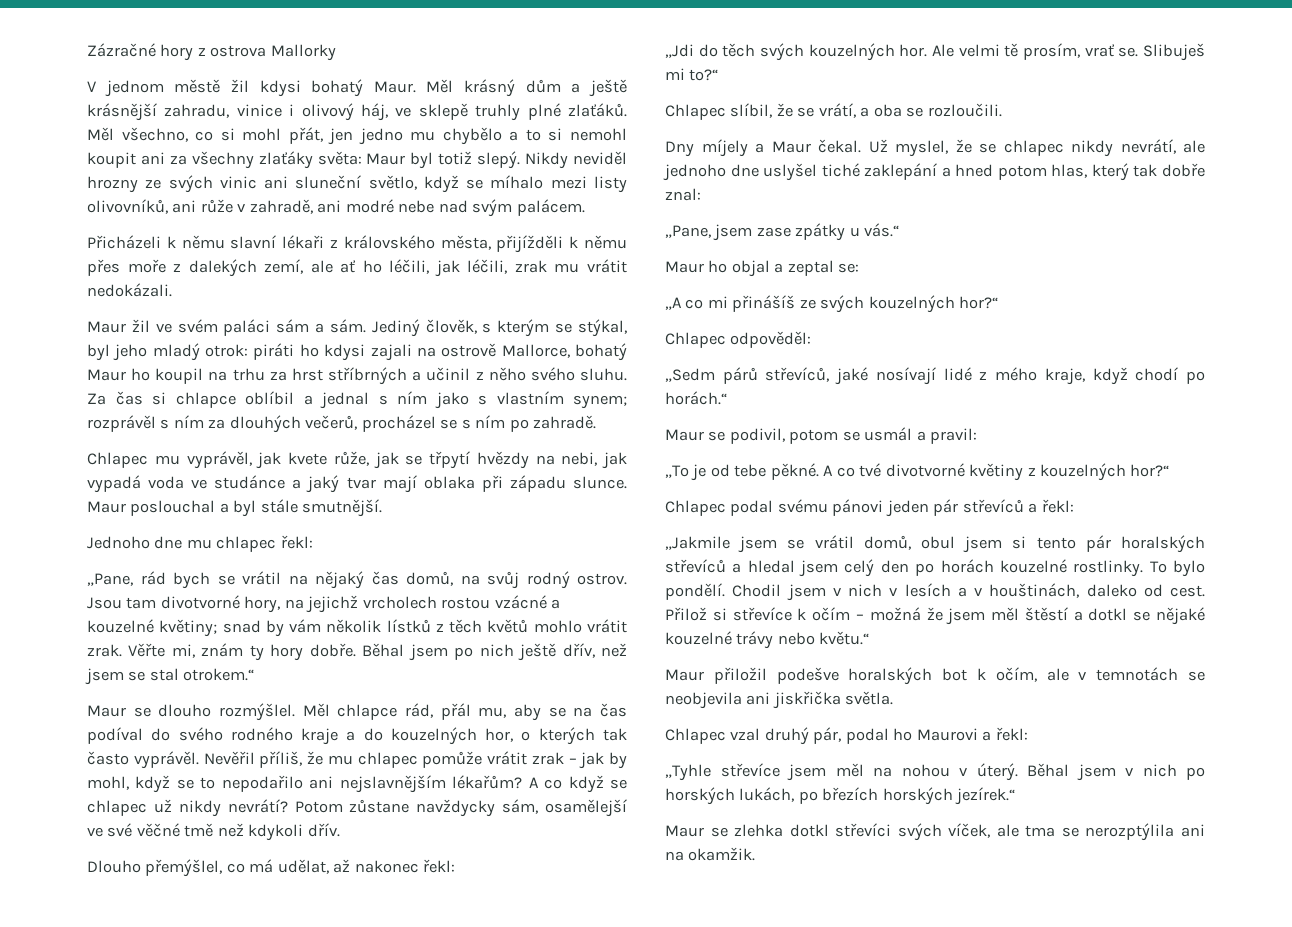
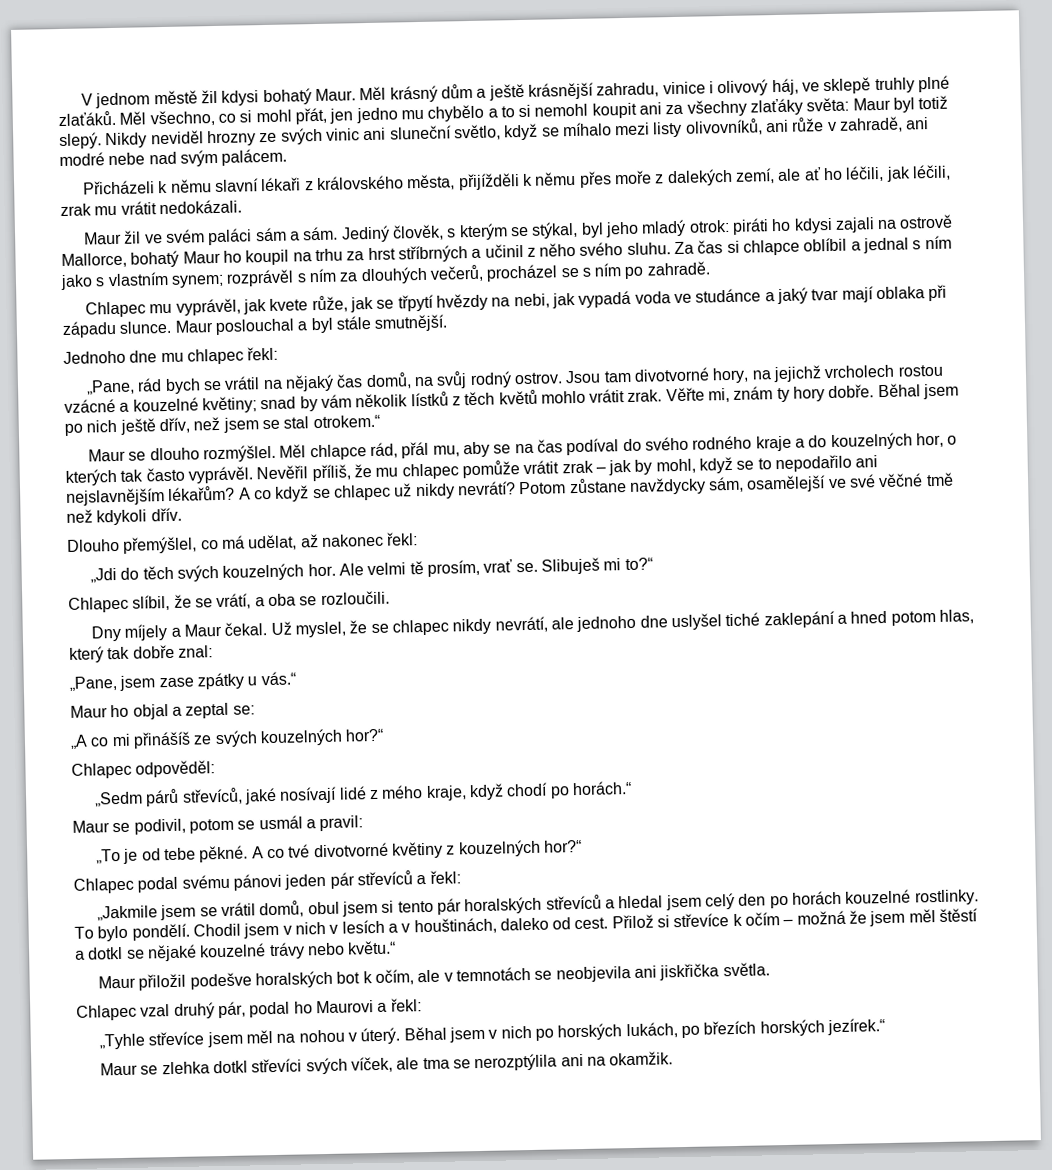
- Zázračné hory z ostrova Mallorky

